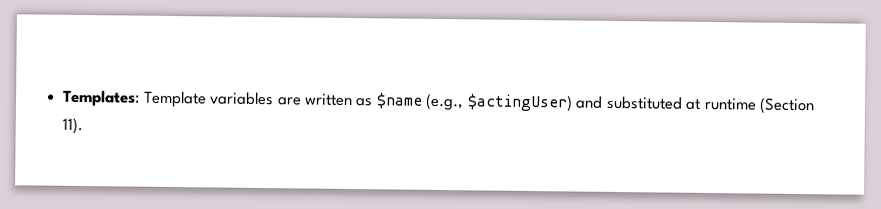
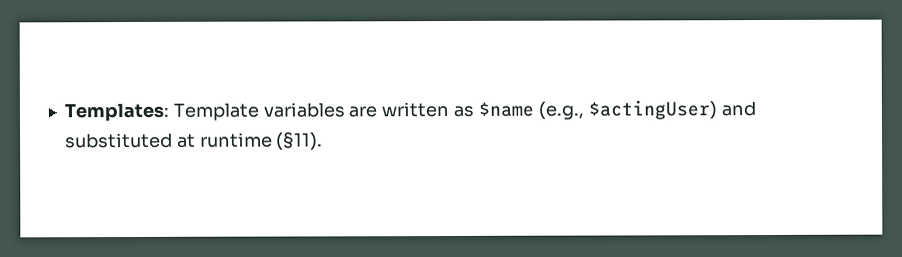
- Templates: Template variables are written as $name (e.g., $actingUser) and substituted at runtime (Section 11).
+ Templates: Template variables are written as $name (e.g., $actingUser) and substituted at runtime (§11).

